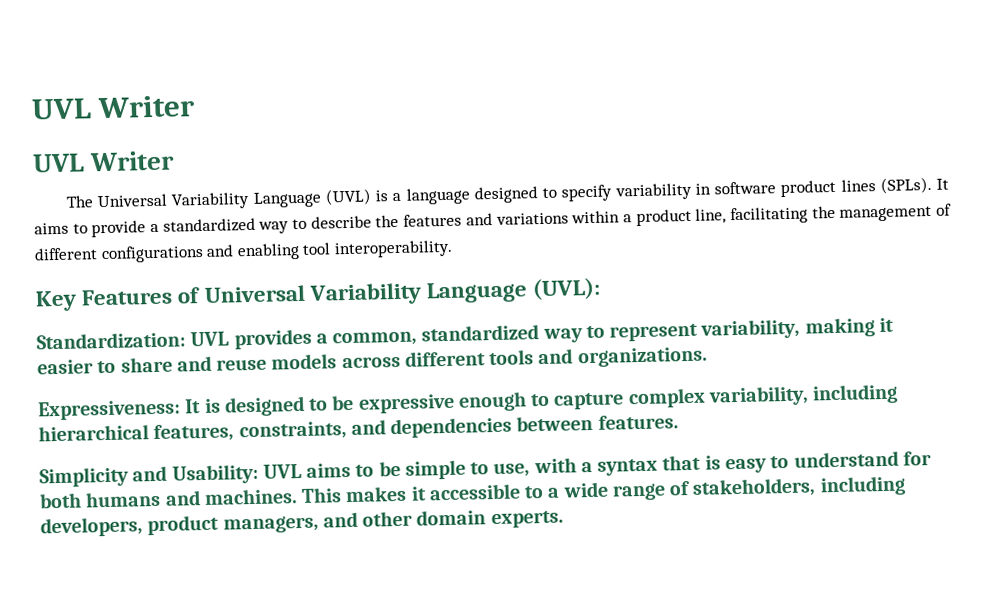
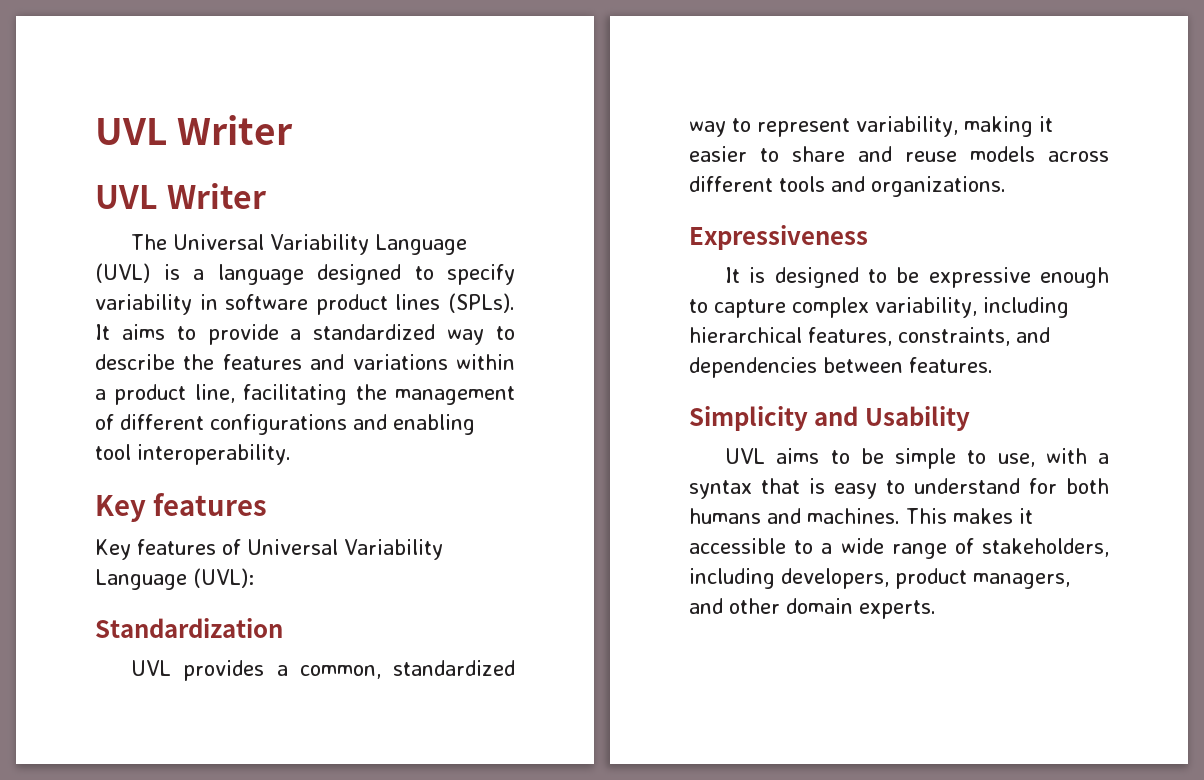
  It aims to provide a standardized way to describe the features and variations within a product line, facilitating the management of different configurations and enabling tool interoperability.
- Key Features of Universal Variability Language (UVL):
+ Key features
+ Key features of Universal Variability Language (UVL):
- Standardization: UVL provides a common, standardized way to represent variability, making it easier to share and reuse models across different tools and organizations.
+ Standardization
+ UVL provides a common, standardized way to represent variability, making it easier to share and reuse models across different tools and organizations.
- Expressiveness: It is designed to be expressive enough to capture complex variability, including hierarchical features, constraints, and dependencies between features.
+ Expressiveness
+ It is designed to be expressive enough to capture complex variability, including hierarchical features, constraints, and dependencies between features.
- Simplicity and Usability: UVL aims to be simple to use, with a syntax that is easy to understand for both humans and machines.
+ Simplicity and Usability
+ UVL aims to be simple to use, with a syntax that is easy to understand for both humans and machines.

